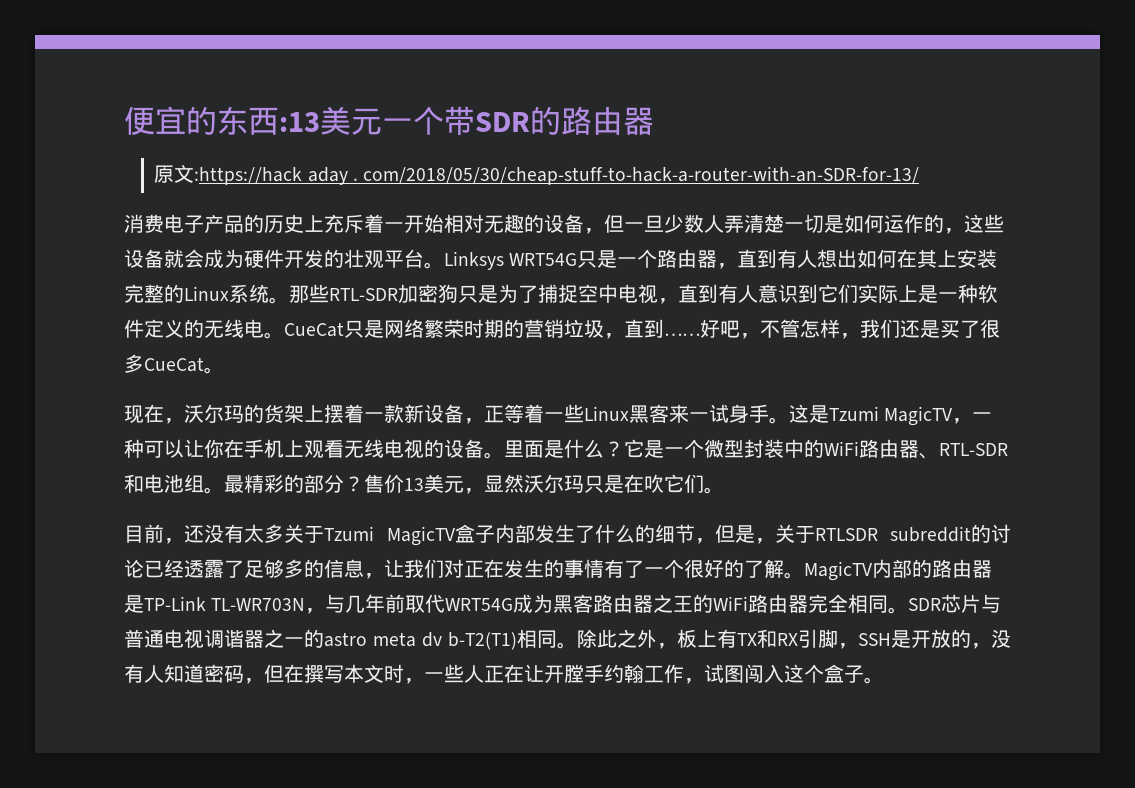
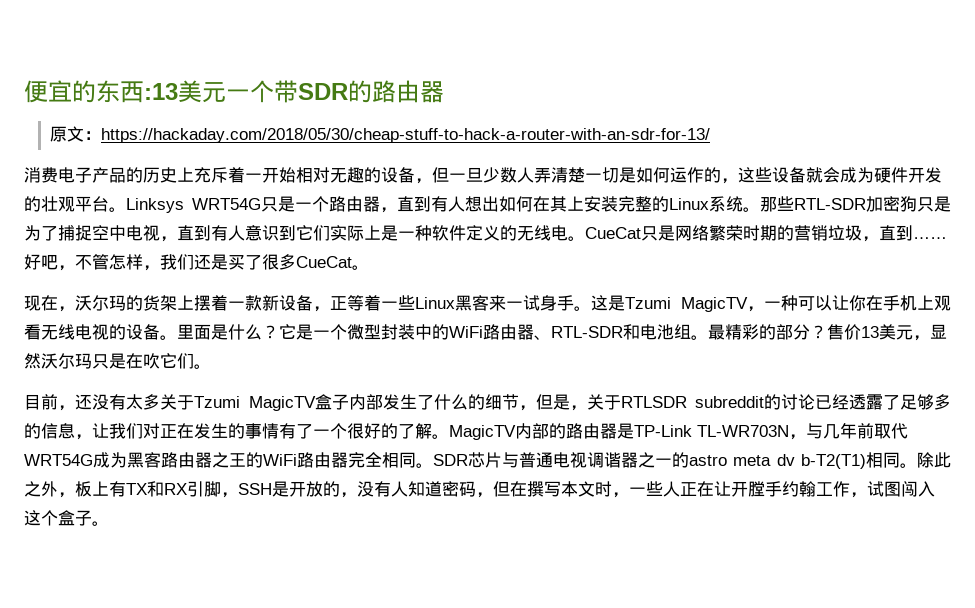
- 原文:https://hack aday . com/2018/05/30/cheap-stuff-to-hack-a-router-with-an-SDR-for-13/
+ 原文：https://hackaday.com/2018/05/30/cheap-stuff-to-hack-a-router-with-an-sdr-for-13/

